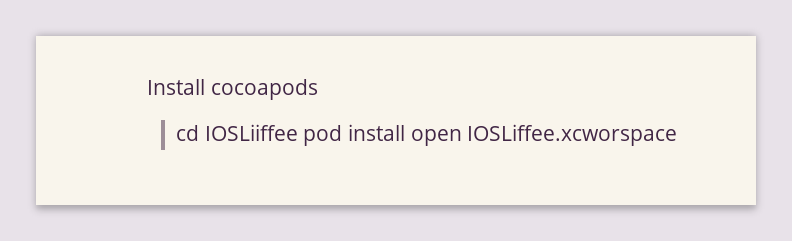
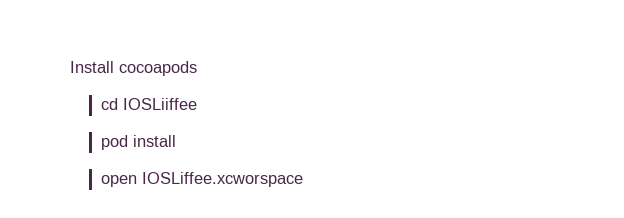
- cd IOSLiiffee pod install open IOSLiffee.xcworspace
+ cd IOSLiiffee
+ pod install
+ open IOSLiffee.xcworspace

